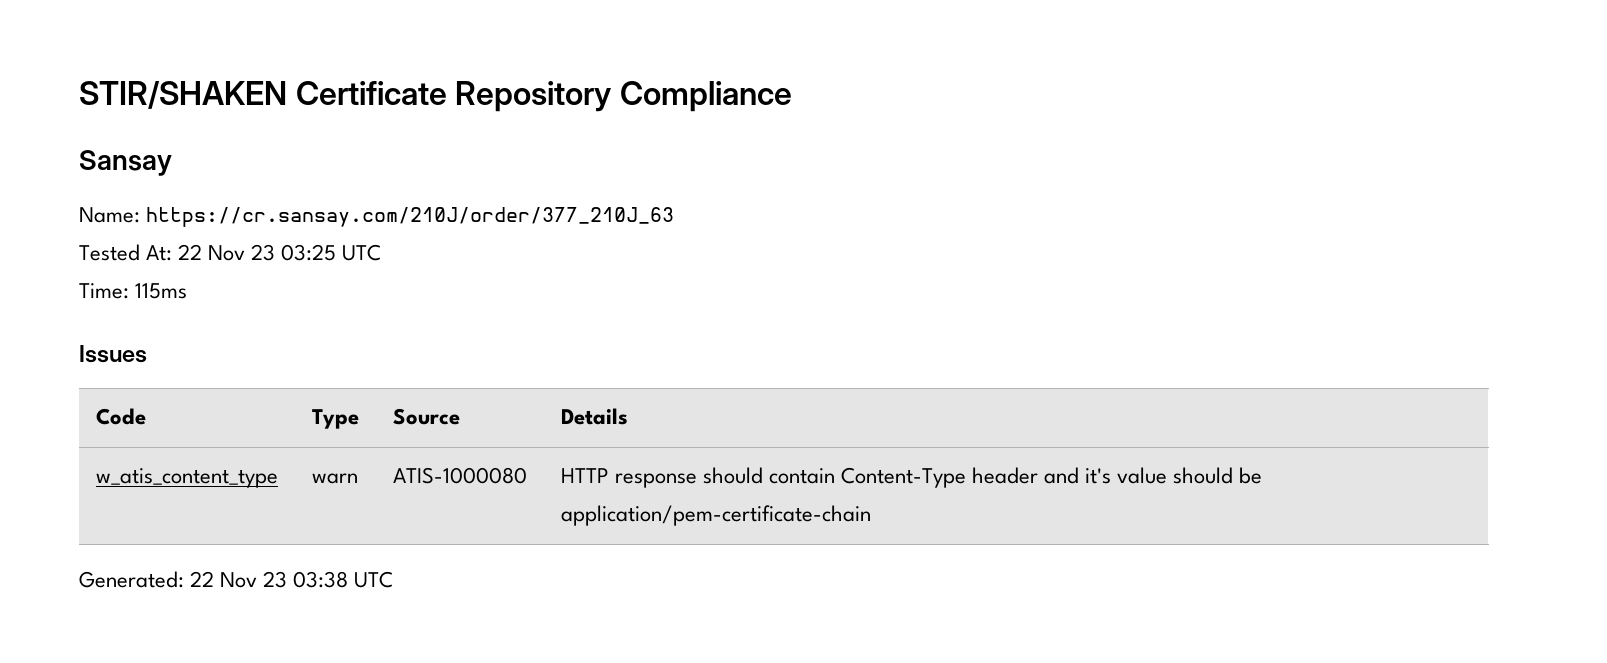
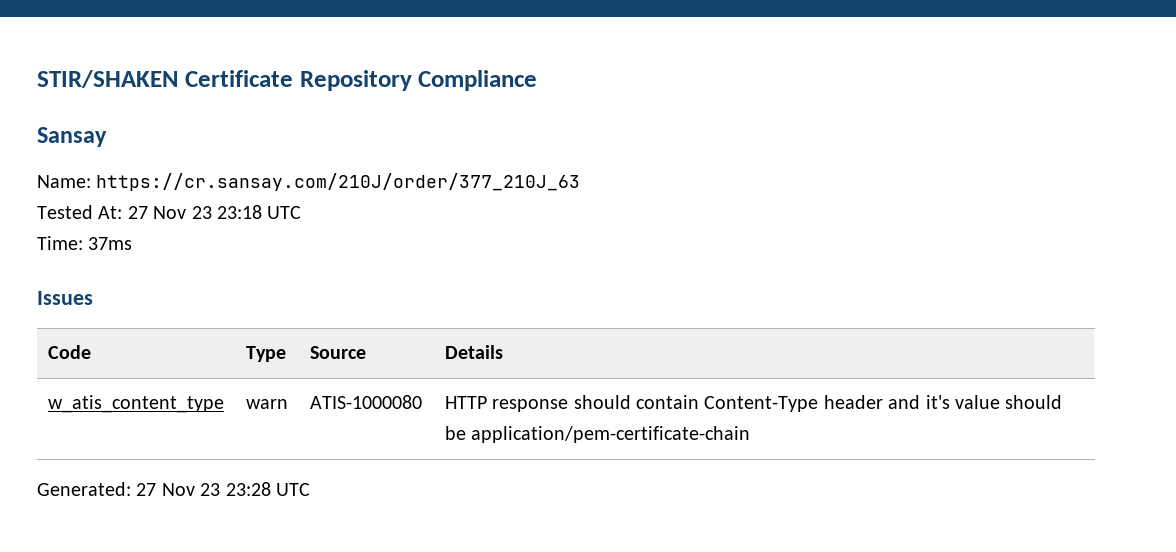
- Tested At: 22 Nov 23 03:25 UTC
+ Tested At: 27 Nov 23 23:18 UTC
- Time: 115ms
+ Time: 37ms
- Generated: 22 Nov 23 03:38 UTC
+ Generated: 27 Nov 23 23:28 UTC

